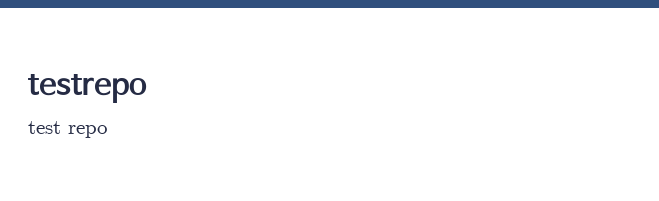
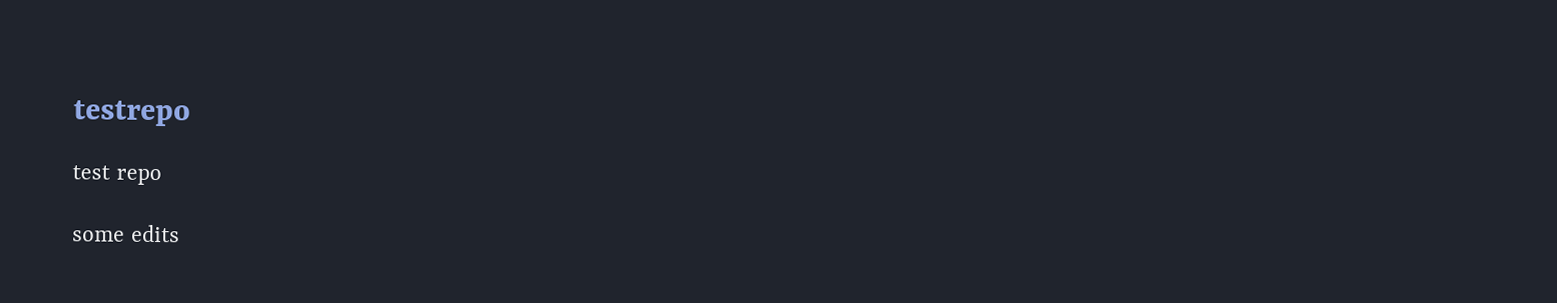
+ some edits

